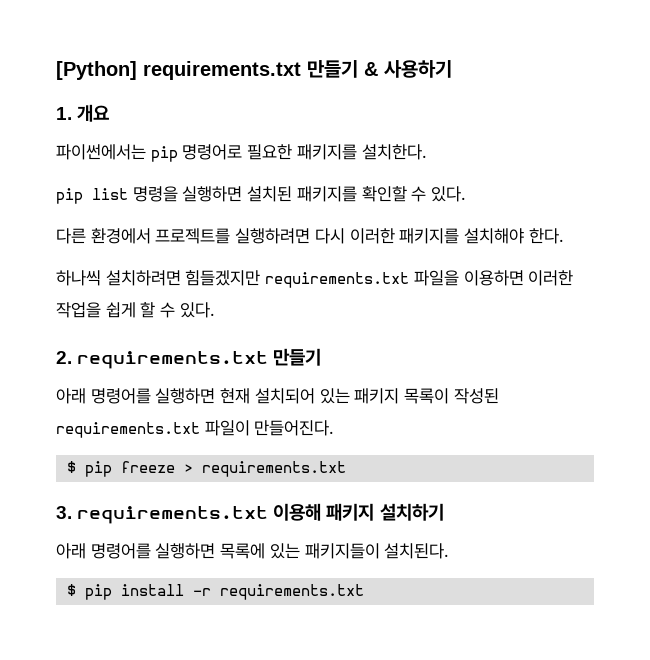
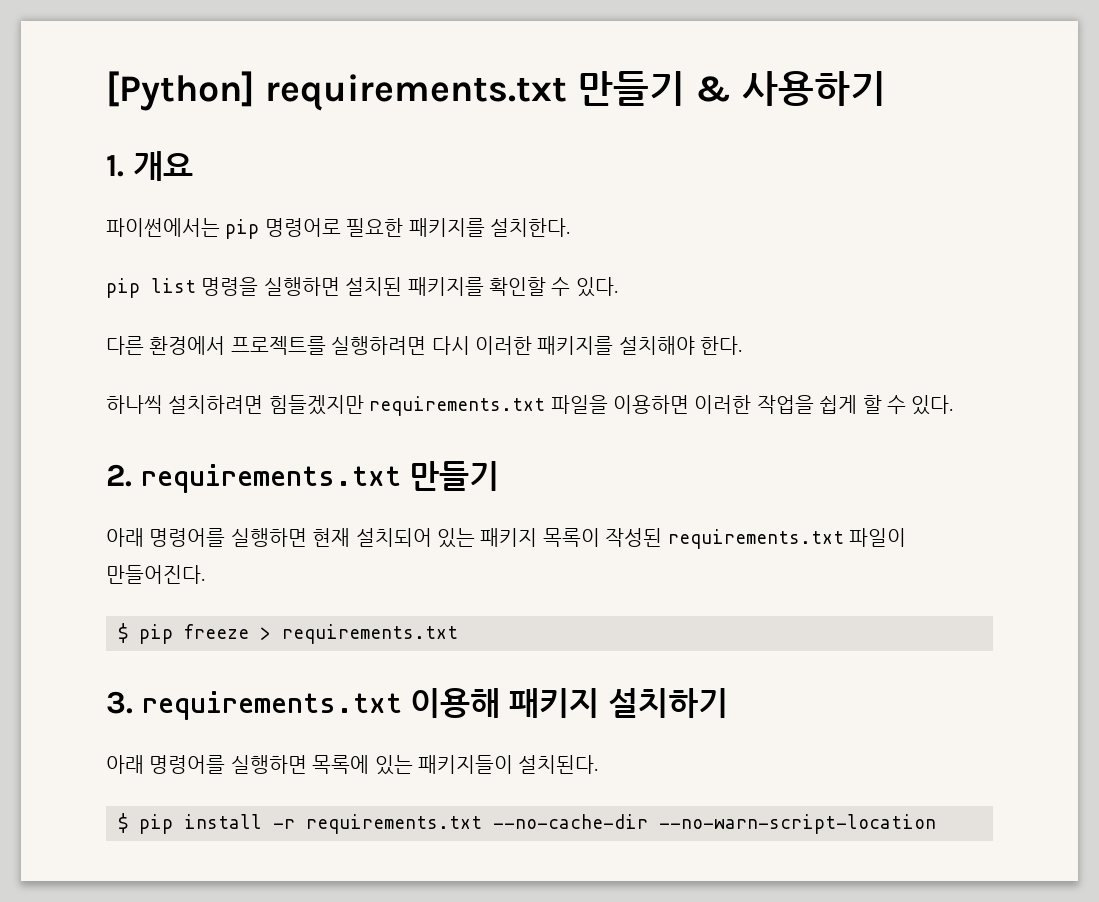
- $ pip install -r requirements.txt
+ $ pip install -r requirements.txt --no-cache-dir --no-warn-script-location

